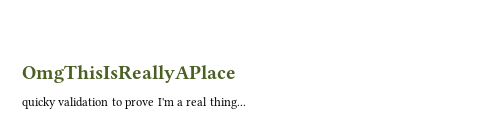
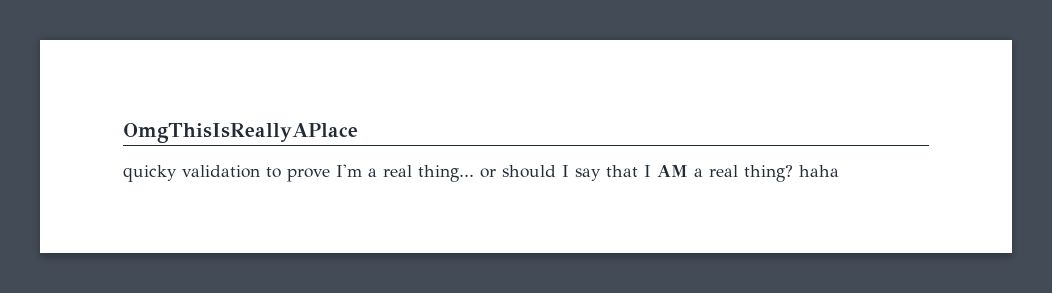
- quicky validation to prove I'm a real thing...
+ quicky validation to prove I'm a real thing... or should I say that I AM a real thing? haha

